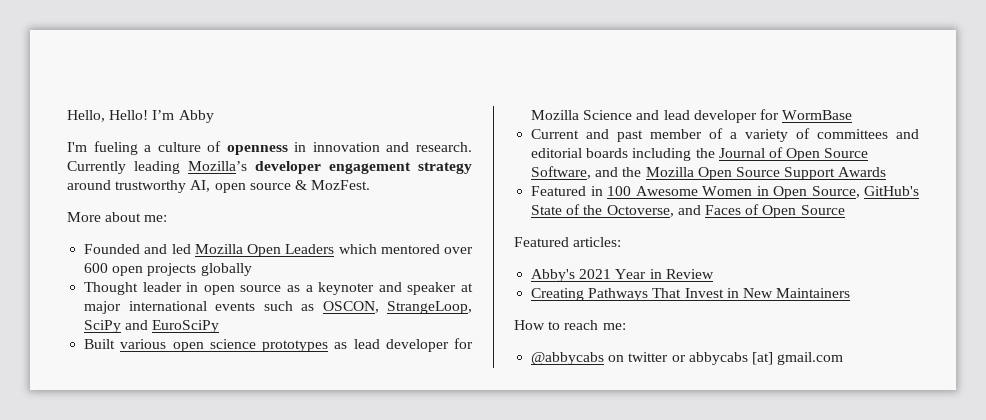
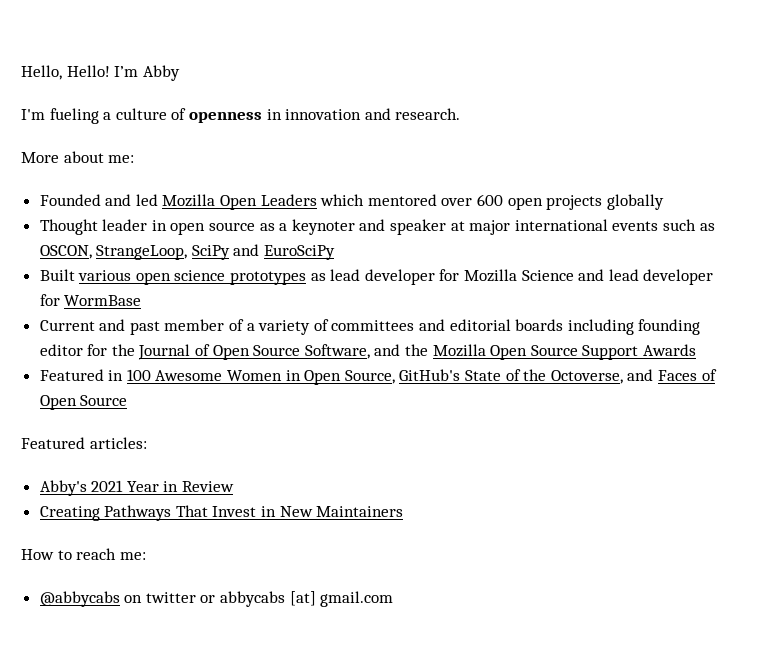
- Currently leading Mozilla’s developer engagement strategy around trustworthy AI, open source & MozFest.
- Current and past member of a variety of committees and editorial boards including the Journal of Open Source Software, and the Mozilla Open Source Support Awards
+ Current and past member of a variety of committees and editorial boards including founding editor for the Journal of Open Source Software, and the Mozilla Open Source Support Awards

